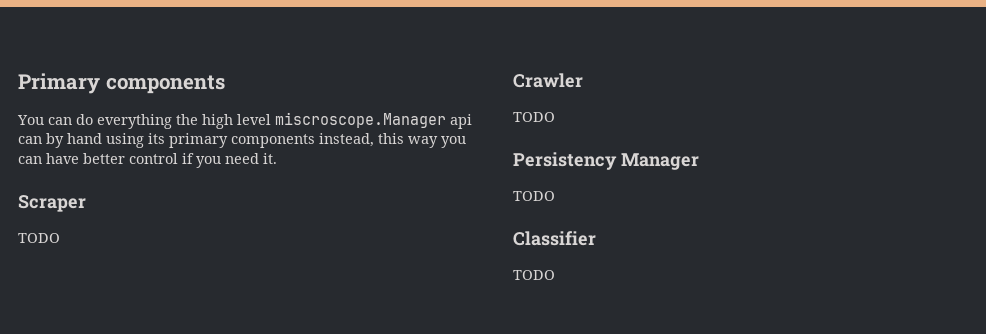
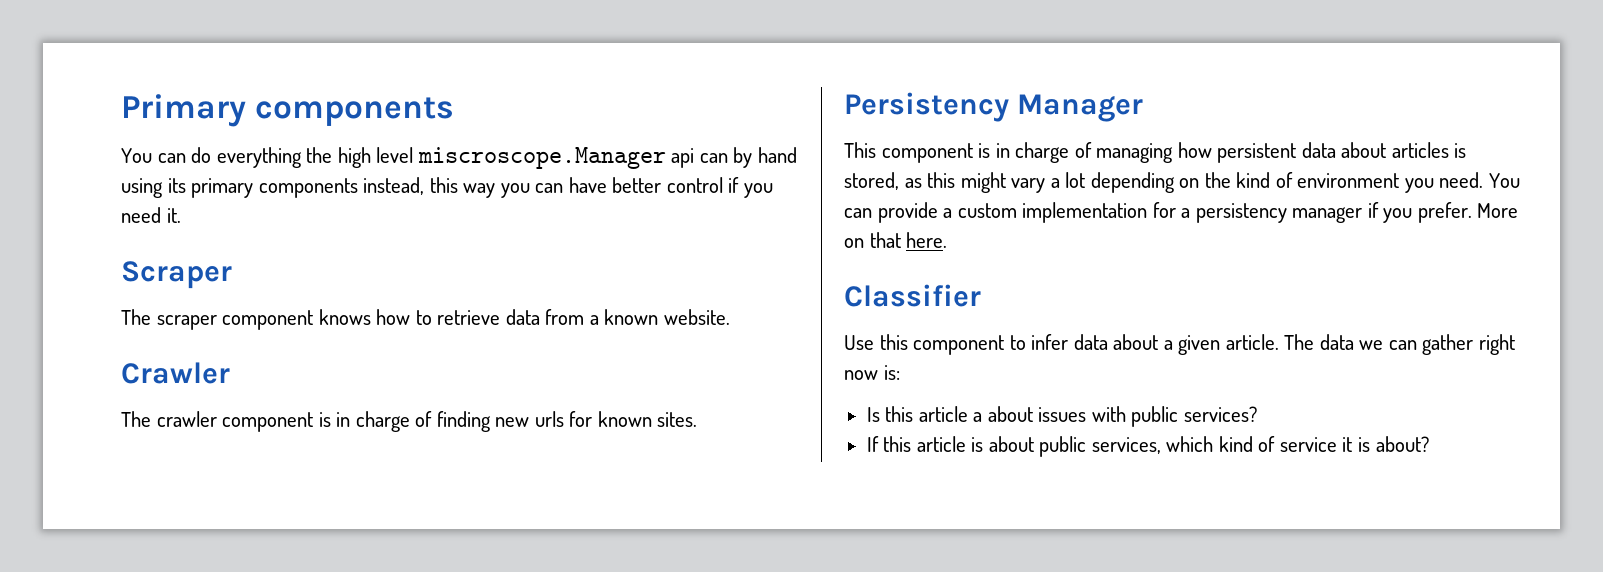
  Scraper
- TODO
+ The scraper component knows how to retrieve data from a known website.
  Crawler
- TODO
+ The crawler component is in charge of finding new urls for known sites.
  Persistency Manager
- TODO
+ This component is in charge of managing how persistent data about articles is stored, as this might vary a lot depending on the kind of environment you need. You can provide a custom implementation for a persistency manager if you prefer. More on that here.
  Classifier
- TODO
+ Use this component to infer data about a given article. The data we can gather right now is:
+ Is this article a about issues with public services?
+ If this article is about public services, which kind of service it is about?

